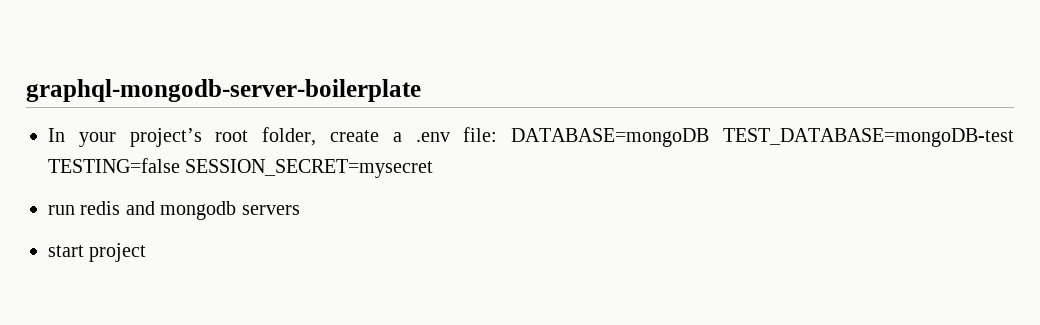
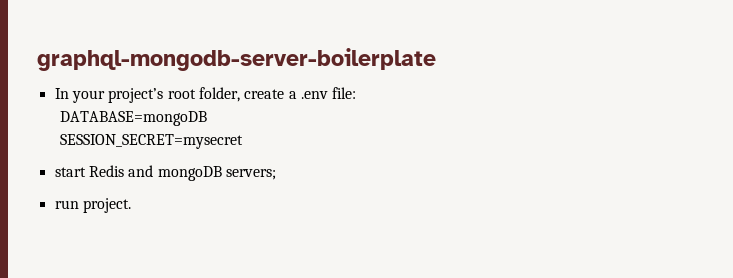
- In your project’s root folder, create a .env file: DATABASE=mongoDB TEST_DATABASE=mongoDB-test TESTING=false SESSION_SECRET=mysecret
+ In your project’s root folder, create a .env file:
+ DATABASE=mongoDB
+ SESSION_SECRET=mysecret
- run redis and mongodb servers
- start project
+ start Redis and mongoDB servers;
+ run project.

